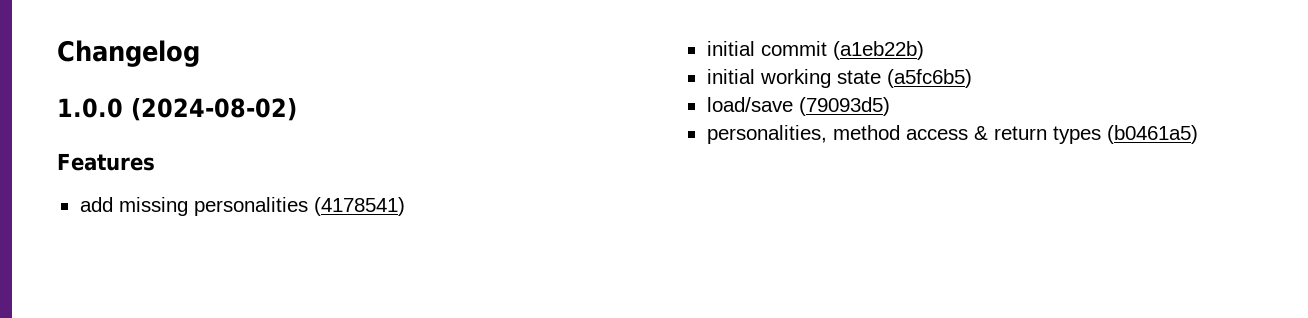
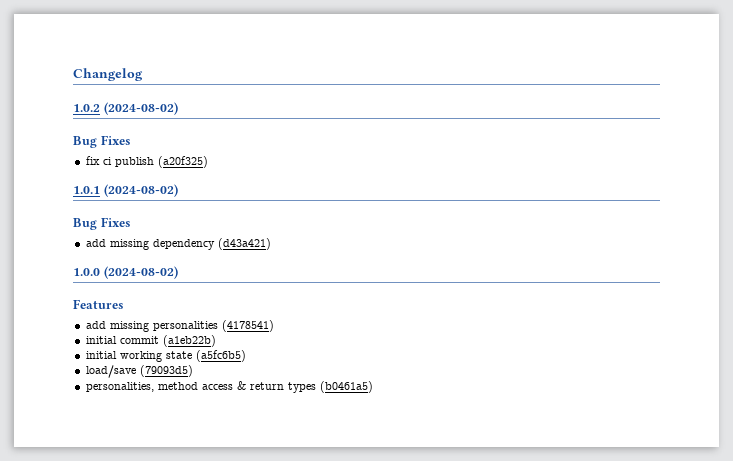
+ 1.0.2 (2024-08-02)
+ Bug Fixes
+ fix ci publish (a20f325)
+ 1.0.1 (2024-08-02)
+ Bug Fixes
+ add missing dependency (d43a421)

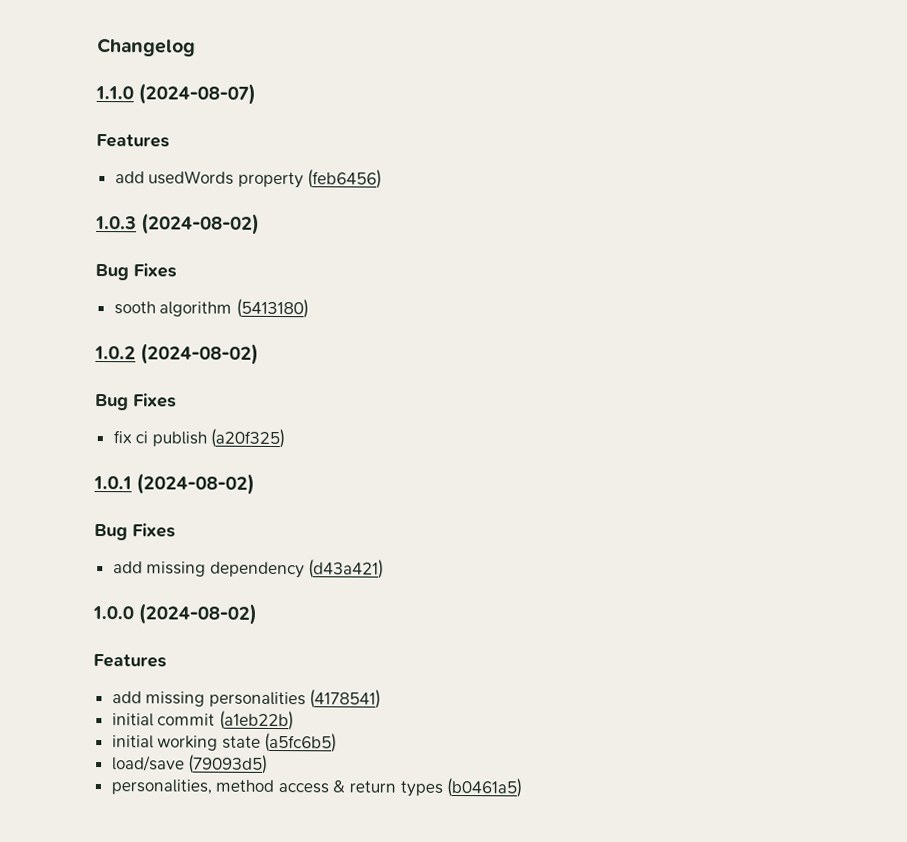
+ 1.1.0 (2024-08-07)
+ Features
+ add usedWords property (feb6456)
+ 1.0.3 (2024-08-02)
+ Bug Fixes
+ sooth algorithm (5413180)

